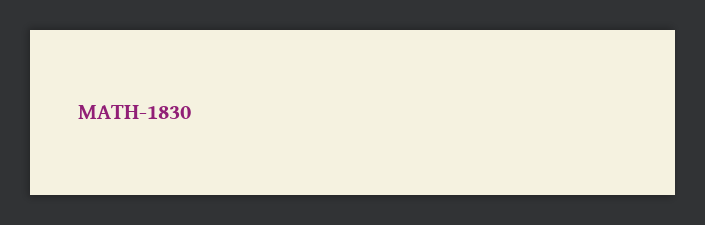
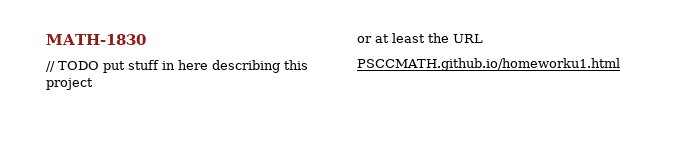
+ // TODO put stuff in here describing this project
+ or at least the URL
+ PSCCMATH.github.io/homeworku1.html

